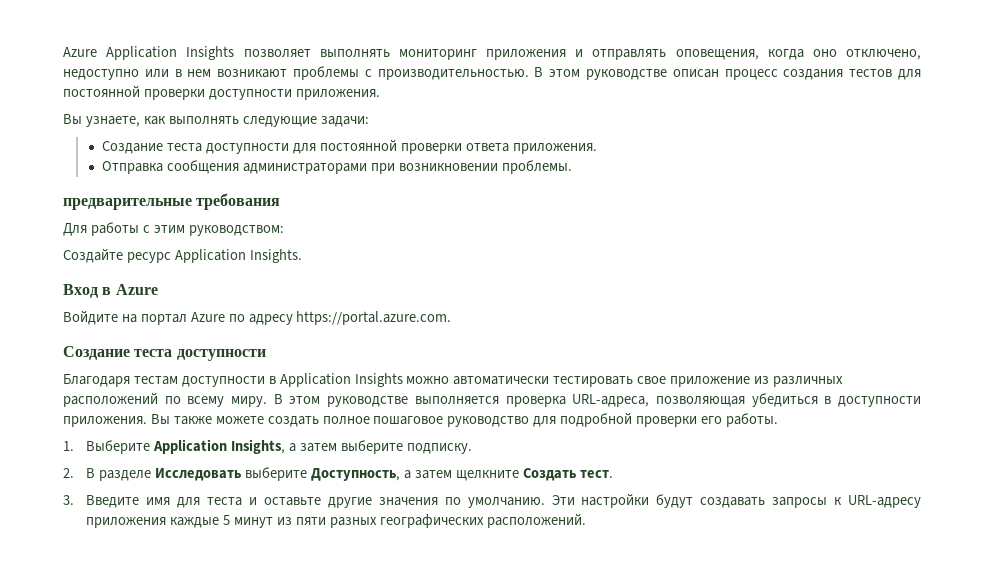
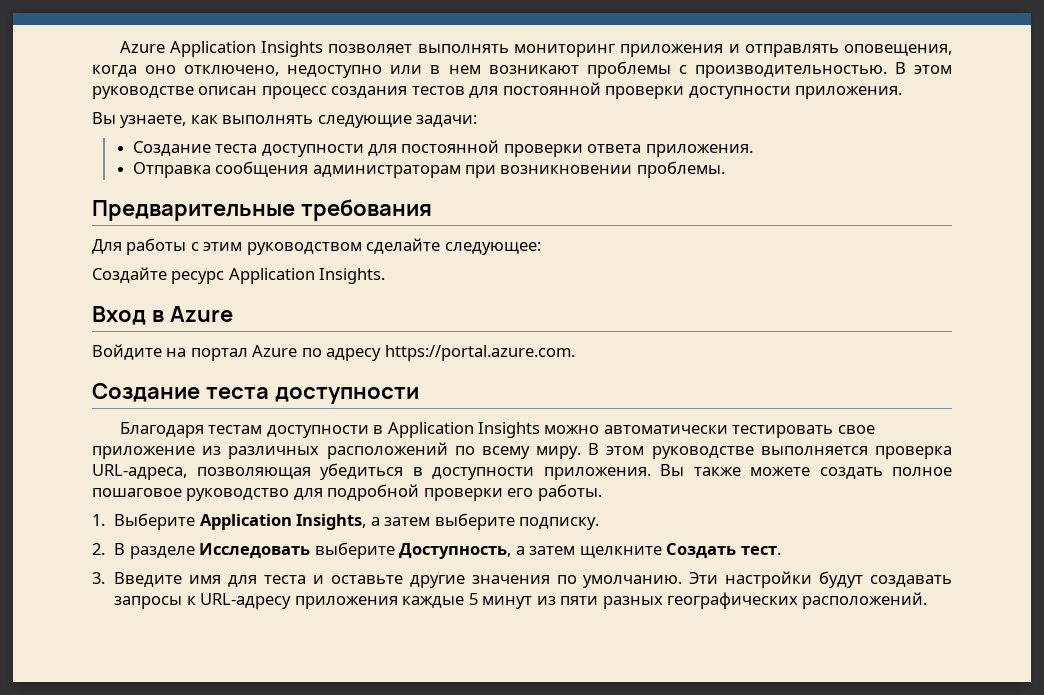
- Отправка сообщения администраторами при возникновении проблемы.
+ Отправка сообщения администраторам при возникновении проблемы.
- предварительные требования
+ Предварительные требования
- Для работы с этим руководством:
+ Для работы с этим руководством сделайте следующее:

